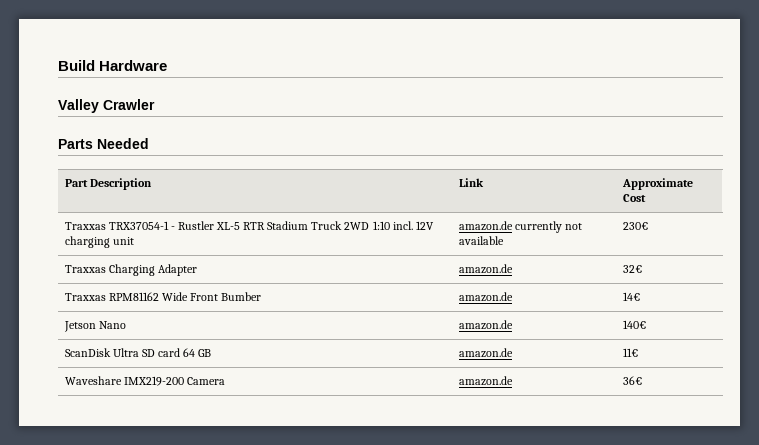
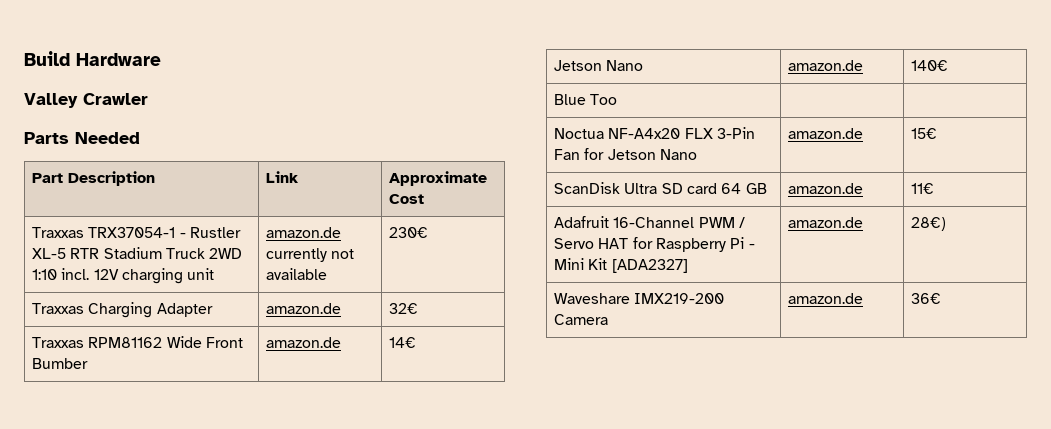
+ Blue Too | |
+ Noctua NF-A4x20 FLX 3-Pin Fan for Jetson Nano | amazon.de | 15€
+ Adafruit 16-Channel PWM / Servo HAT for Raspberry Pi - Mini Kit [ADA2327] | amazon.de | 28€)

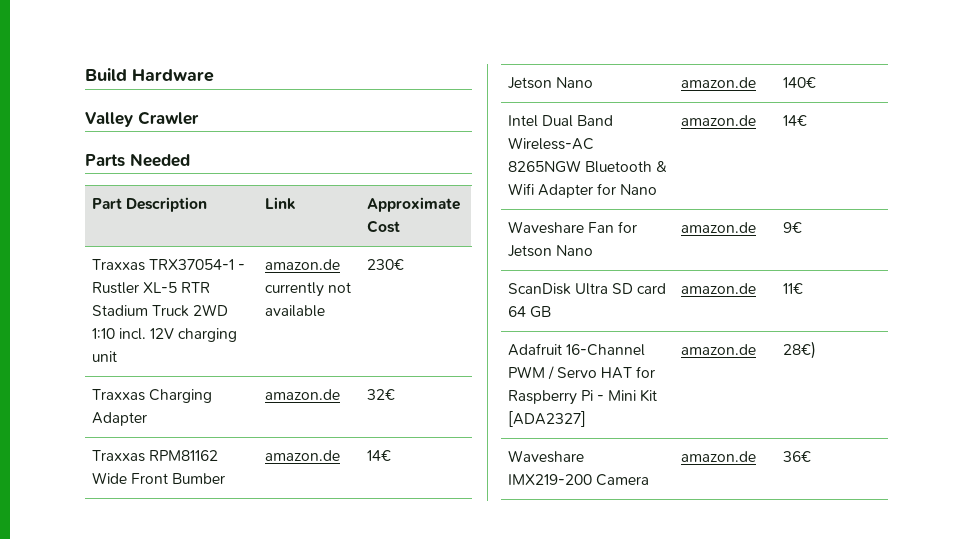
- Blue Too | |
- Noctua NF-A4x20 FLX 3-Pin Fan for Jetson Nano | amazon.de | 15€
+ Intel Dual Band Wireless-AC 8265NGW Bluetooth & Wifi Adapter for Nano | amazon.de | 14€
+ Waveshare Fan for Jetson Nano | amazon.de | 9€

